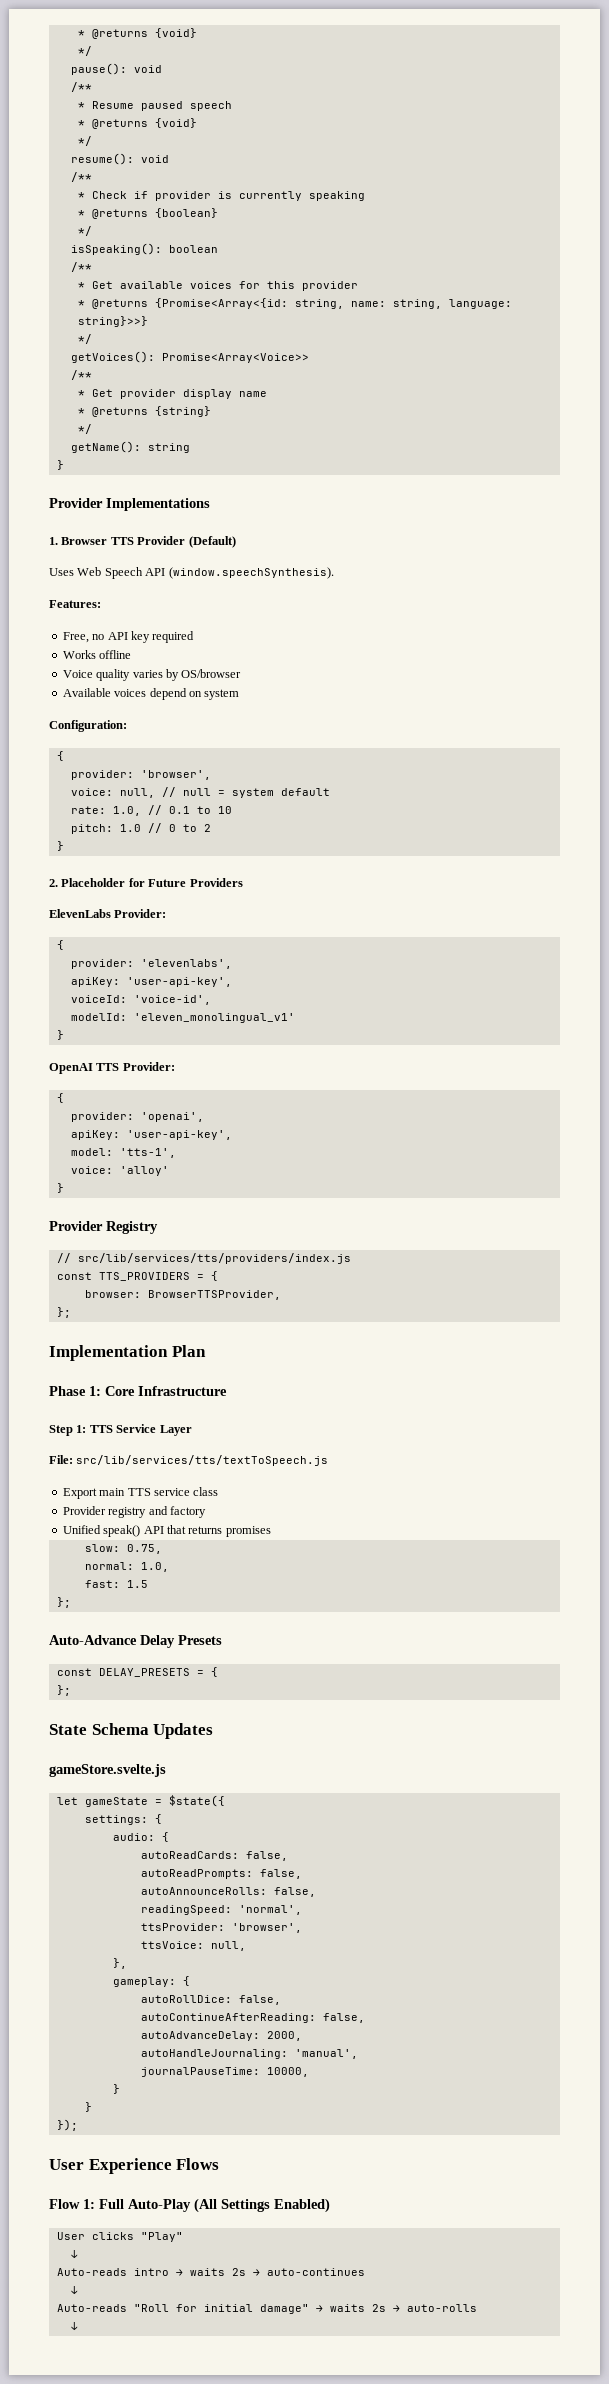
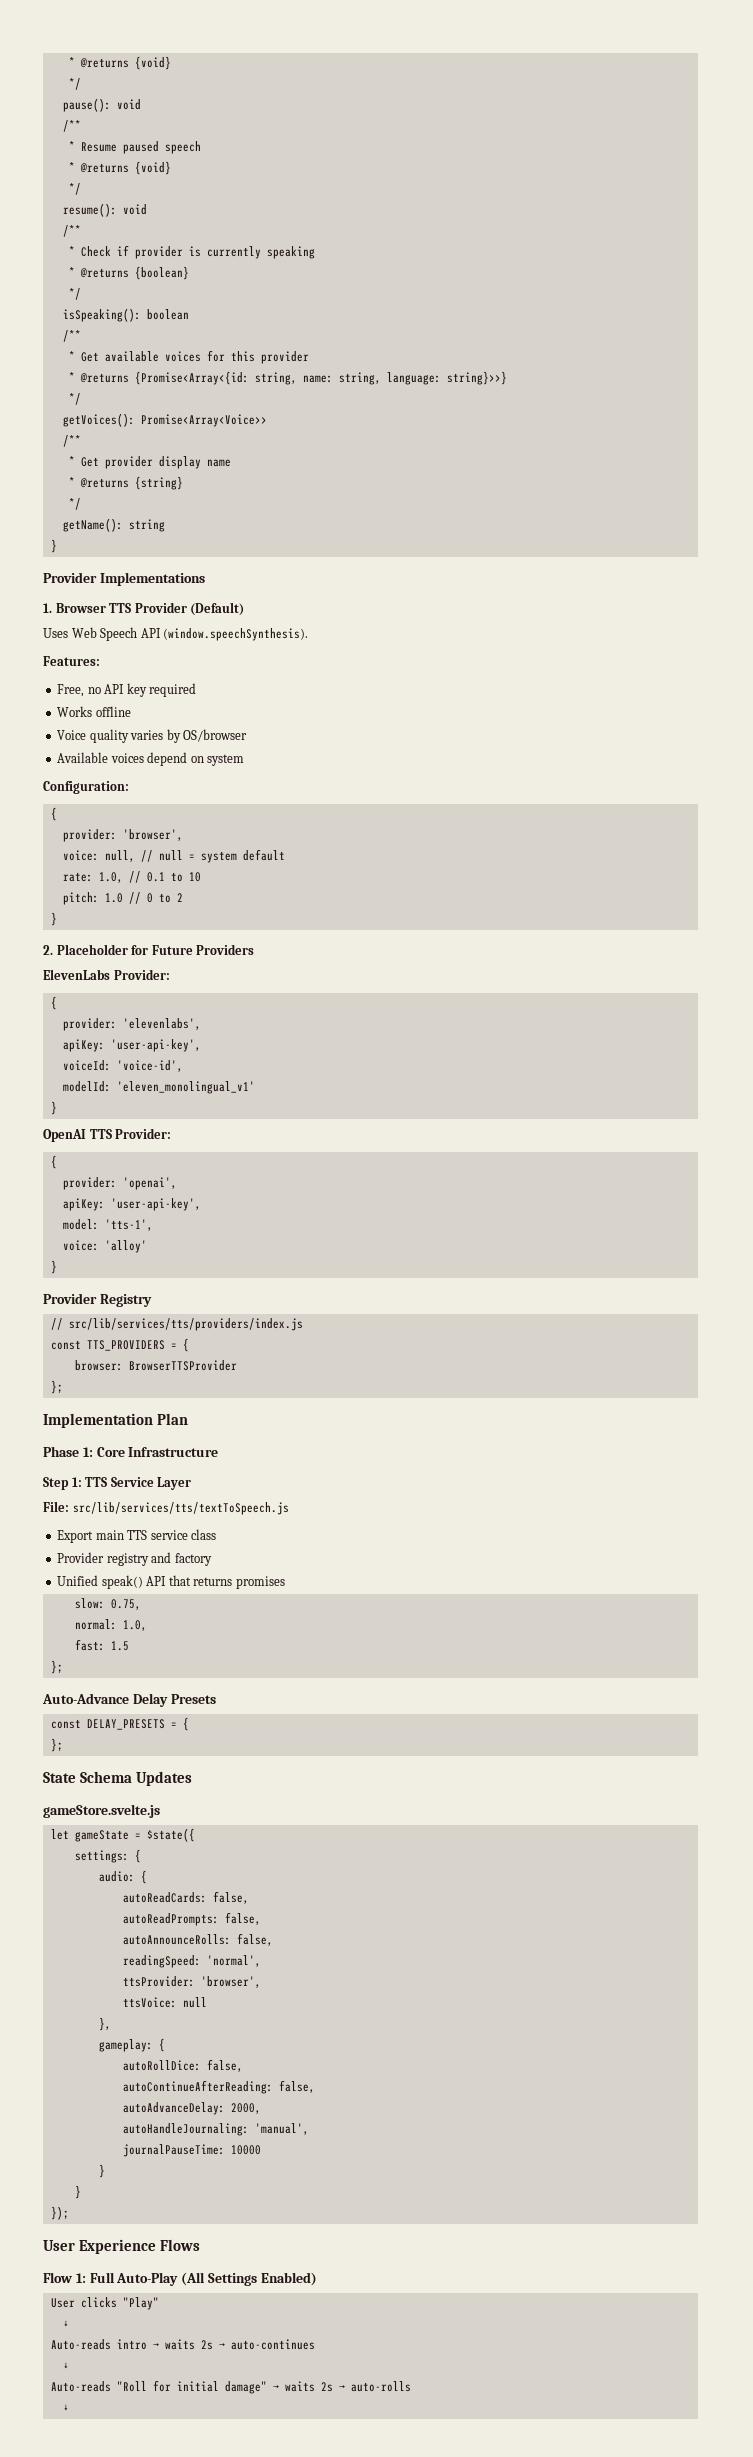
- browser: BrowserTTSProvider,
+ browser: BrowserTTSProvider
- ttsVoice: null,
+ ttsVoice: null
- journalPauseTime: 10000,
+ journalPauseTime: 10000

